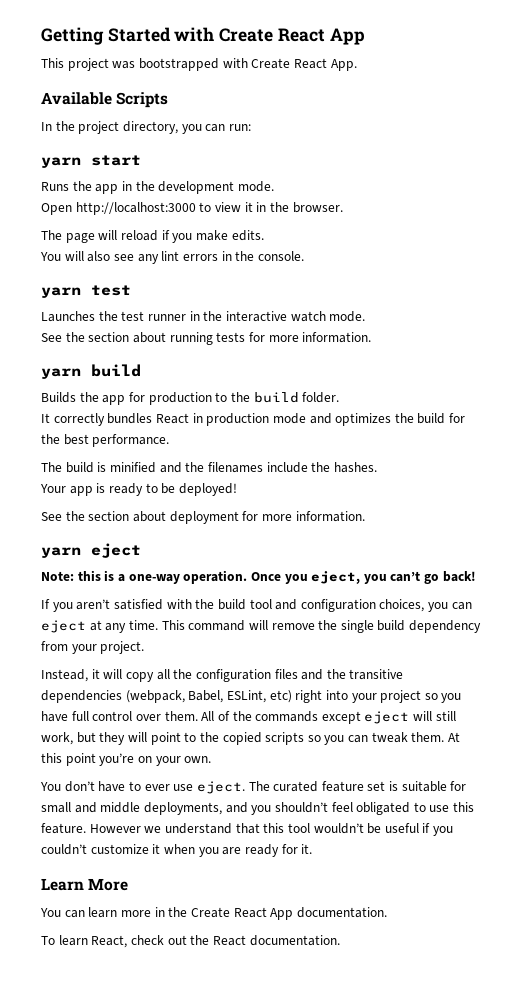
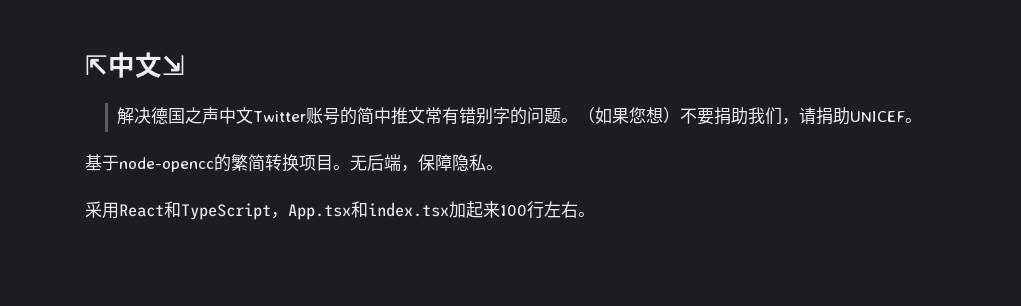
- Getting Started with Create React App
- This project was bootstrapped with Create React App.
- Available Scripts
- In the project directory, you can run:
- yarn start
- Runs the app in the development mode.
- Open http://localhost:3000 to view it in the browser.
- The page will reload if you make edits.
- You will also see any lint errors in the console.
- yarn test
- Launches the test runner in the interactive watch mode.
- See the section about running tests for more information.
- yarn build
- Builds the app for production to the build folder.
- It correctly bundles React in production mode and optimizes the build for the best performance.
- The build is minified and the filenames include the hashes.
- Your app is ready to be deployed!
- See the section about deployment for more information.
- yarn eject
- Note: this is a one-way operation. Once you eject, you can’t go back!
- If you aren’t satisfied with the build tool and configuration choices, you can eject at any time. This command will remove the single build dependency from your project.
- Instead, it will copy all the configuration files and the transitive dependencies (webpack, Babel, ESLint, etc) right into your project so you have full control over them. All of the commands except eject will still work, but they will point to the copied scripts so you can tweak them. At this point you’re on your own.
- You don’t have to ever use eject. The curated feature set is suitable for small and middle deployments, and you shouldn’t feel obligated to use this feature. However we understand that this tool wouldn’t be useful if you couldn’t customize it when you are ready for it.
- Learn More
- You can learn more in the Create React App documentation.
- To learn React, check out the React documentation.
+ ⇱中文⇲
+ 解决德国之声中文Twitter账号的简中推文常有错别字的问题。（如果您想）不要捐助我们，请捐助UNICEF。
+ 基于node-opencc的繁简转换项目。无后端，保障隐私。
+ 采用React和TypeScript，App.tsx和index.tsx加起来100行左右。

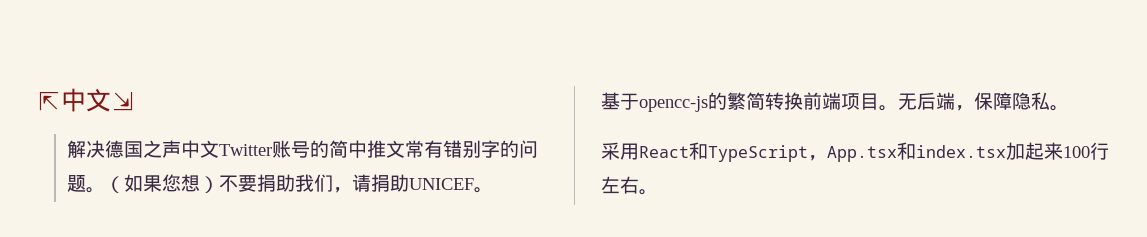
- 基于node-opencc的繁简转换项目。
+ 基于opencc-js的繁简转换前端项目。

